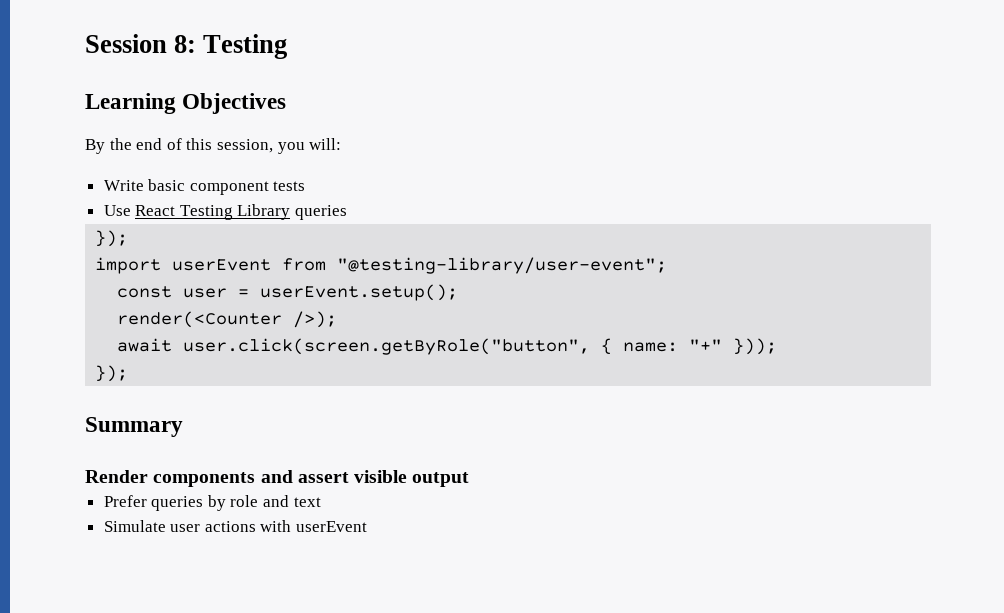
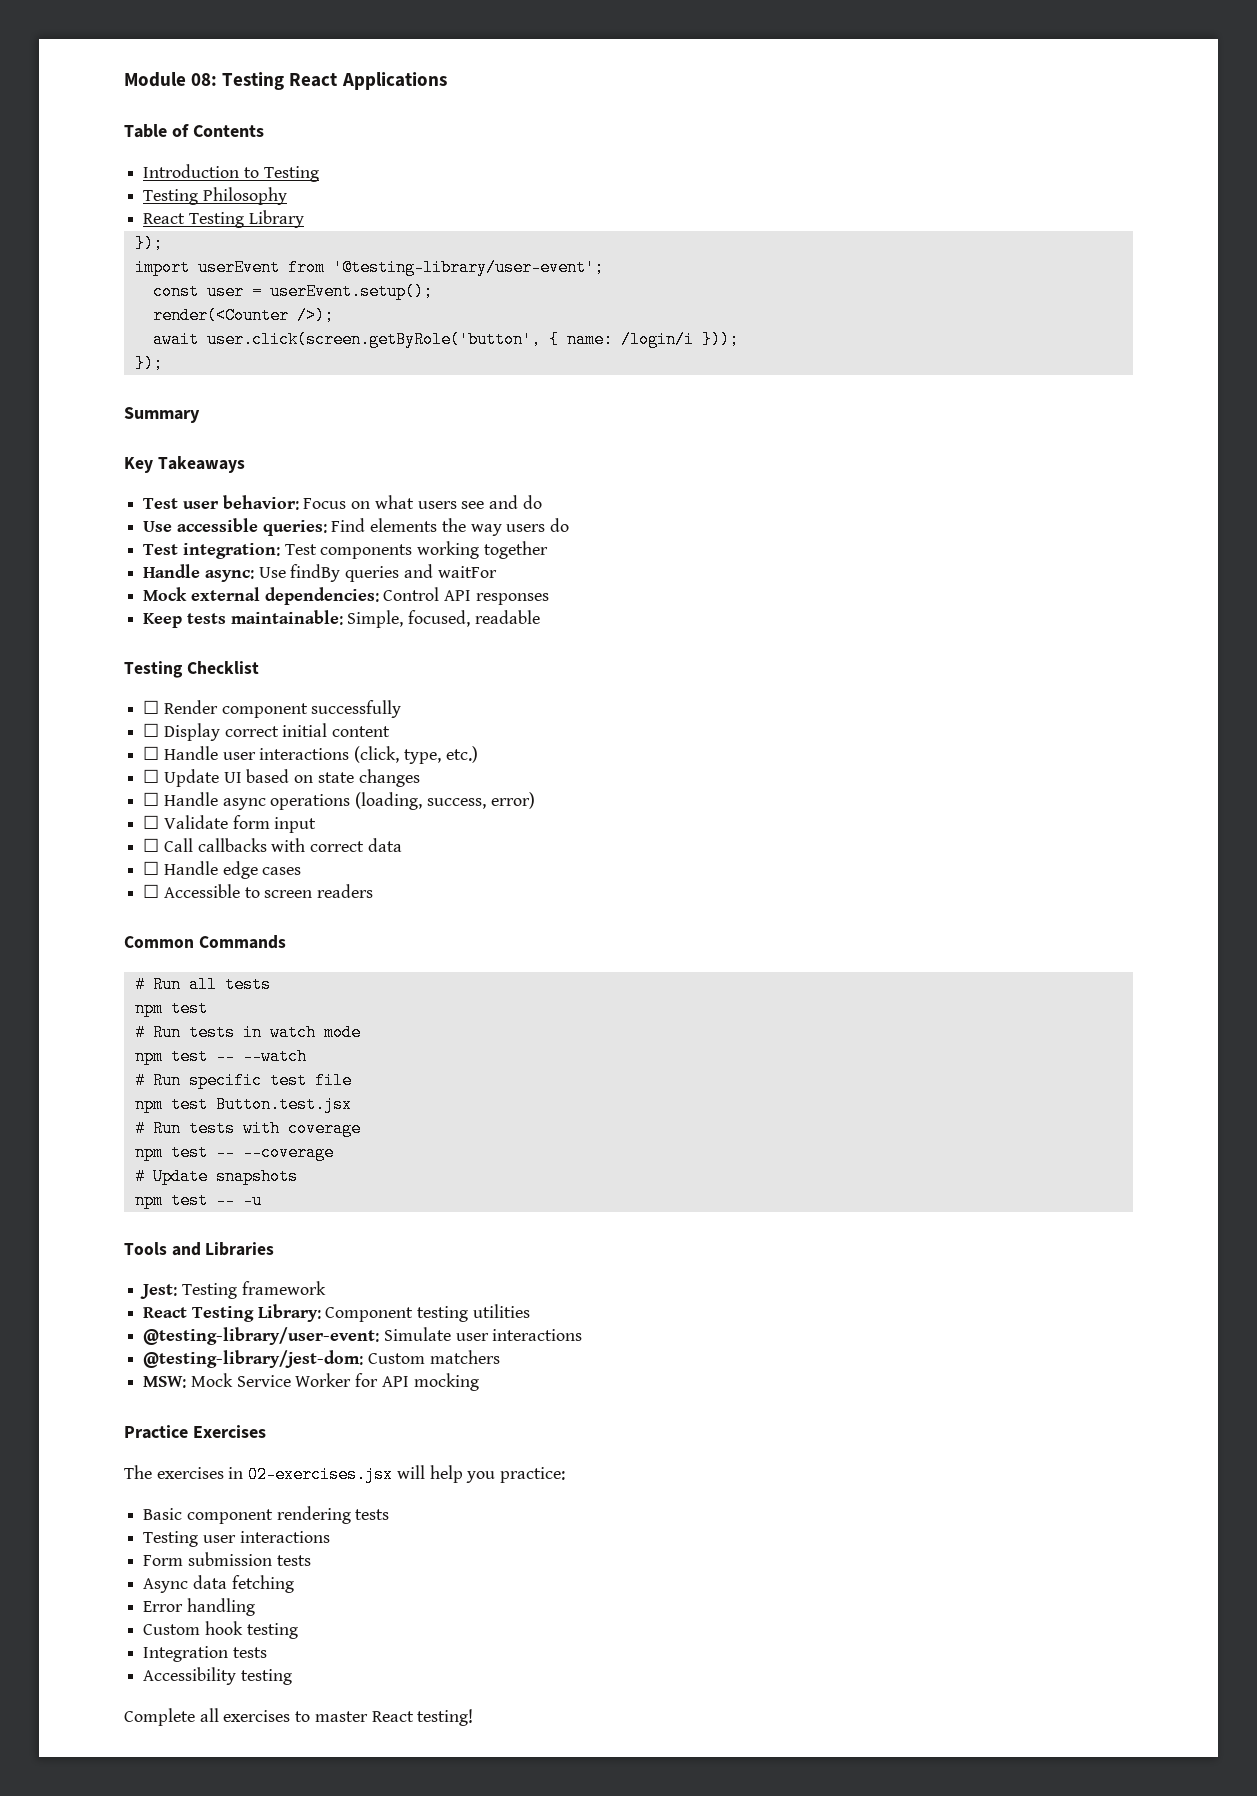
- Session 8: Testing
- Learning Objectives
- By the end of this session, you will:
- Write basic component tests
- Use React Testing Library queries
+ Module 08: Testing React Applications
+ Table of Contents
+ Introduction to Testing
+ Testing Philosophy
+ React Testing Library
- import userEvent from "@testing-library/user-event";
+ import userEvent from '@testing-library/user-event';
- await user.click(screen.getByRole("button", { name: "+" }));
+ await user.click(screen.getByRole('button', { name: /login/i }));
- Render components and assert visible output
- Prefer queries by role and text
- Simulate user actions with userEvent
+ Key Takeaways
+ Test user behavior: Focus on what users see and do
+ Use accessible queries: Find elements the way users do
+ Test integration: Test components working together
+ Handle async: Use findBy queries and waitFor
+ Mock external dependencies: Control API responses
+ Keep tests maintainable: Simple, focused, readable
+ Testing Checklist
+ ☐ Render component successfully
+ ☐ Display correct initial content
+ ☐ Handle user interactions (click, type, etc.)
+ ☐ Update UI based on state changes
+ ☐ Handle async operations (loading, success, error)
+ ☐ Validate form input
+ ☐ Call callbacks with correct data
+ ☐ Handle edge cases
+ ☐ Accessible to screen readers
+ Common Commands
+ # Run all tests
+ npm test
+ # Run tests in watch mode
+ npm test -- --watch
+ # Run specific test file
+ npm test Button.test.jsx
+ # Run tests with coverage
+ npm test -- --coverage
+ # Update snapshots
+ npm test -- -u
+ Tools and Libraries
+ Jest: Testing framework
+ React Testing Library: Component testing utilities
+ @testing-library/user-event: Simulate user interactions
+ @testing-library/jest-dom: Custom matchers
+ MSW: Mock Service Worker for API mocking
+ Practice Exercises
+ The exercises in 02-exercises.jsx will help you practice:
+ Basic component rendering tests
+ Testing user interactions
+ Form submission tests
+ Async data fetching
+ Error handling
+ Custom hook testing
+ Integration tests
+ Accessibility testing
+ Complete all exercises to master React testing!

